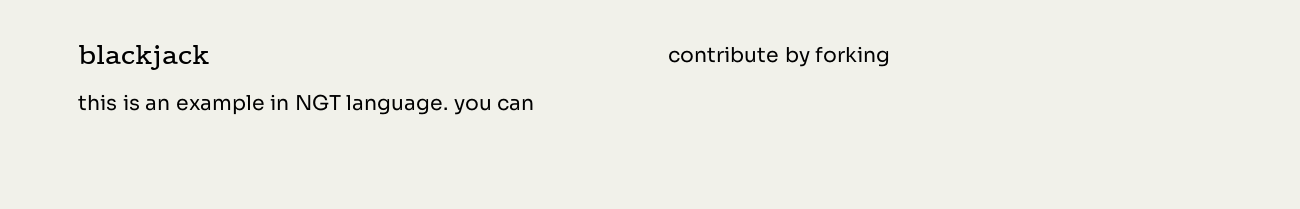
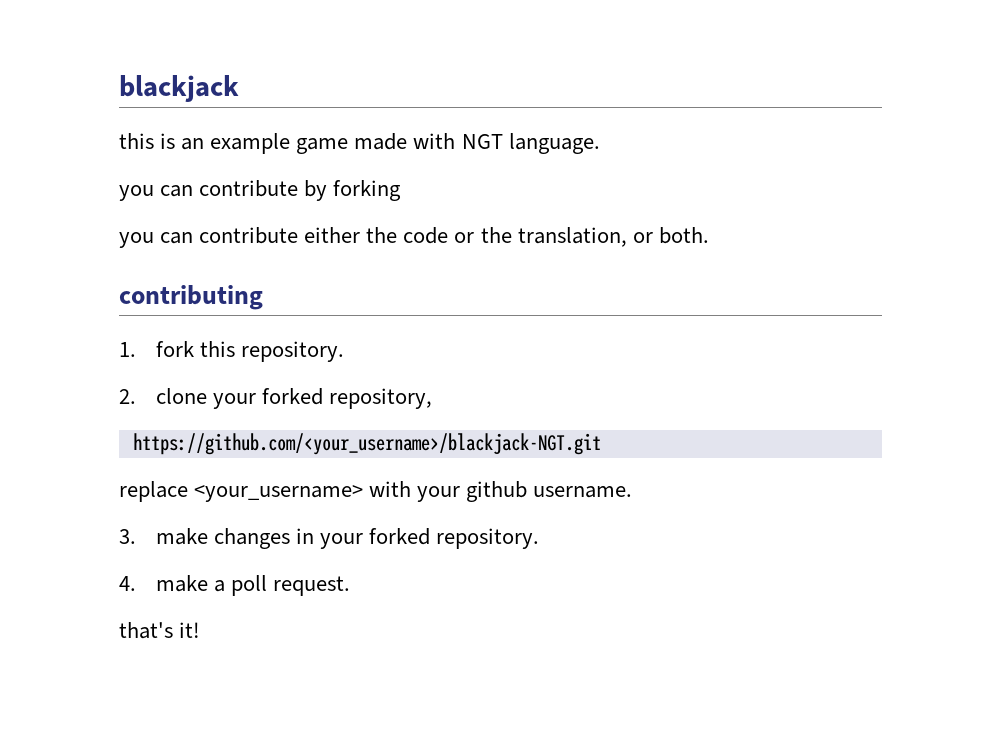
- this is an example in NGT language. you can contribute by forking
+ this is an example game made with NGT language.
+ you can contribute by forking
+ you can contribute either the code or the translation, or both.
+ contributing
+ 1. fork this repository.
+ 2. clone your forked repository,
+ https://github.com/<your_username>/blackjack-NGT.git
+ replace <your_username> with your github username.
+ 3. make changes in your forked repository.
+ 4. make a poll request.
+ that's it!

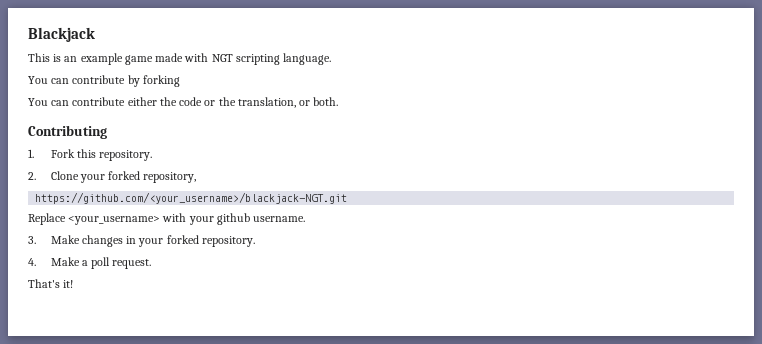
- blackjack
- this is an example game made with NGT language.
+ Blackjack
+ This is an example game made with NGT scripting language.
- you can contribute by forking
+ You can contribute by forking
- you can contribute either the code or the translation, or both.
+ You can contribute either the code or the translation, or both.
- contributing
+ Contributing
- 1. fork this repository.
+ 1. Fork this repository.
- 2. clone your forked repository,
+ 2. Clone your forked repository,
- replace <your_username> with your github username.
+ Replace <your_username> with your github username.
- 3. make changes in your forked repository.
+ 3. Make changes in your forked repository.
- 4. make a poll request.
+ 4. Make a poll request.
- that's it!
+ That's it!

